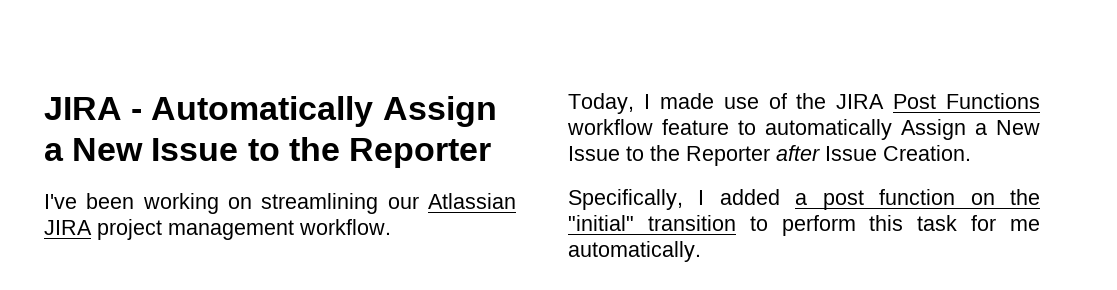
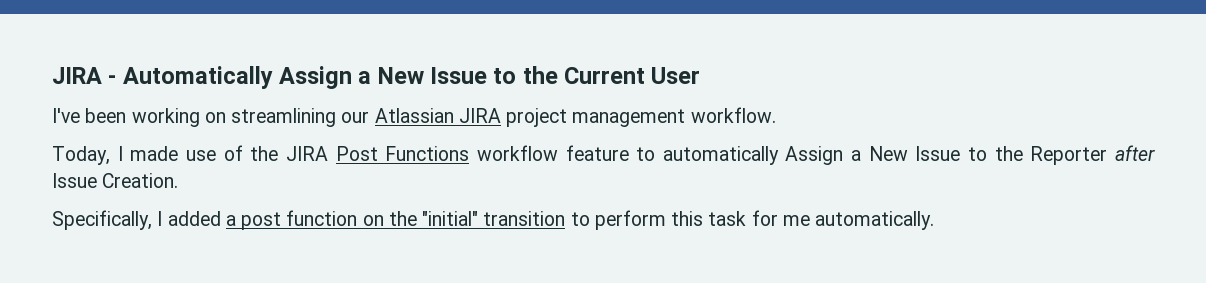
- JIRA - Automatically Assign a New Issue to the Reporter
+ JIRA - Automatically Assign a New Issue to the Current User

